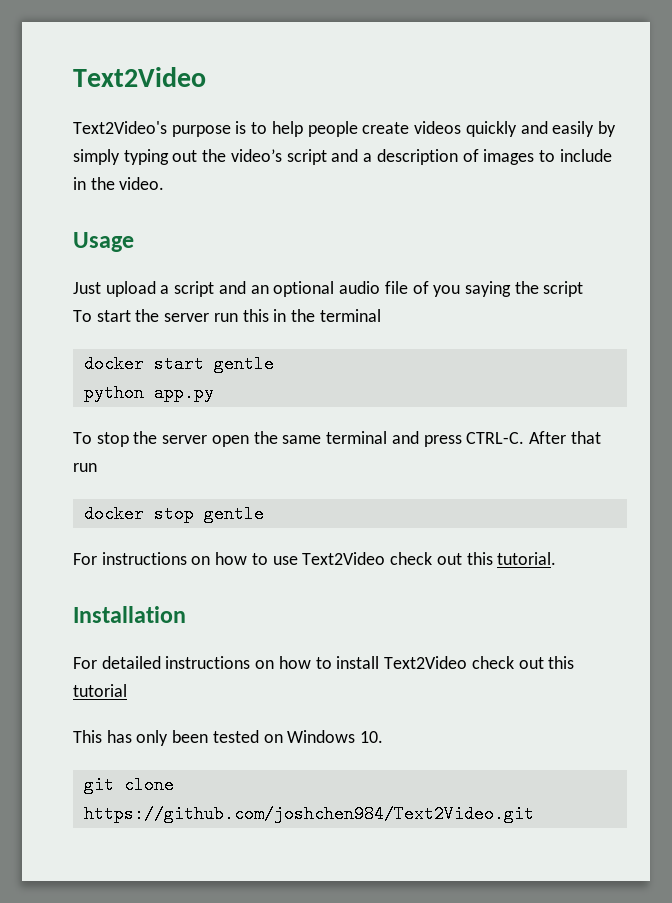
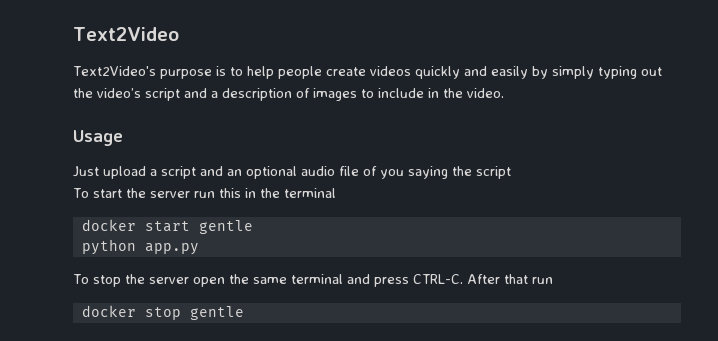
- For instructions on how to use Text2Video check out this tutorial.
- Installation
- For detailed instructions on how to install Text2Video check out this tutorial
- This has only been tested on Windows 10.
- git clone https://github.com/joshchen984/Text2Video.git

